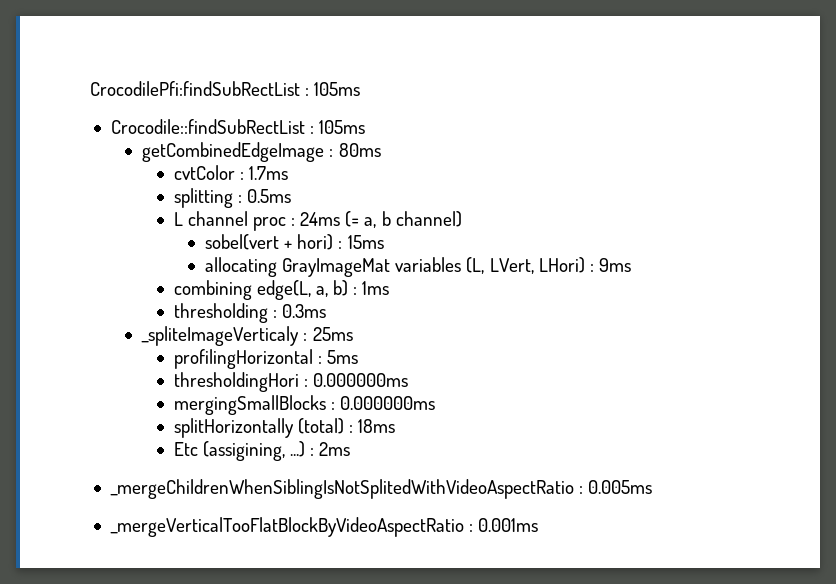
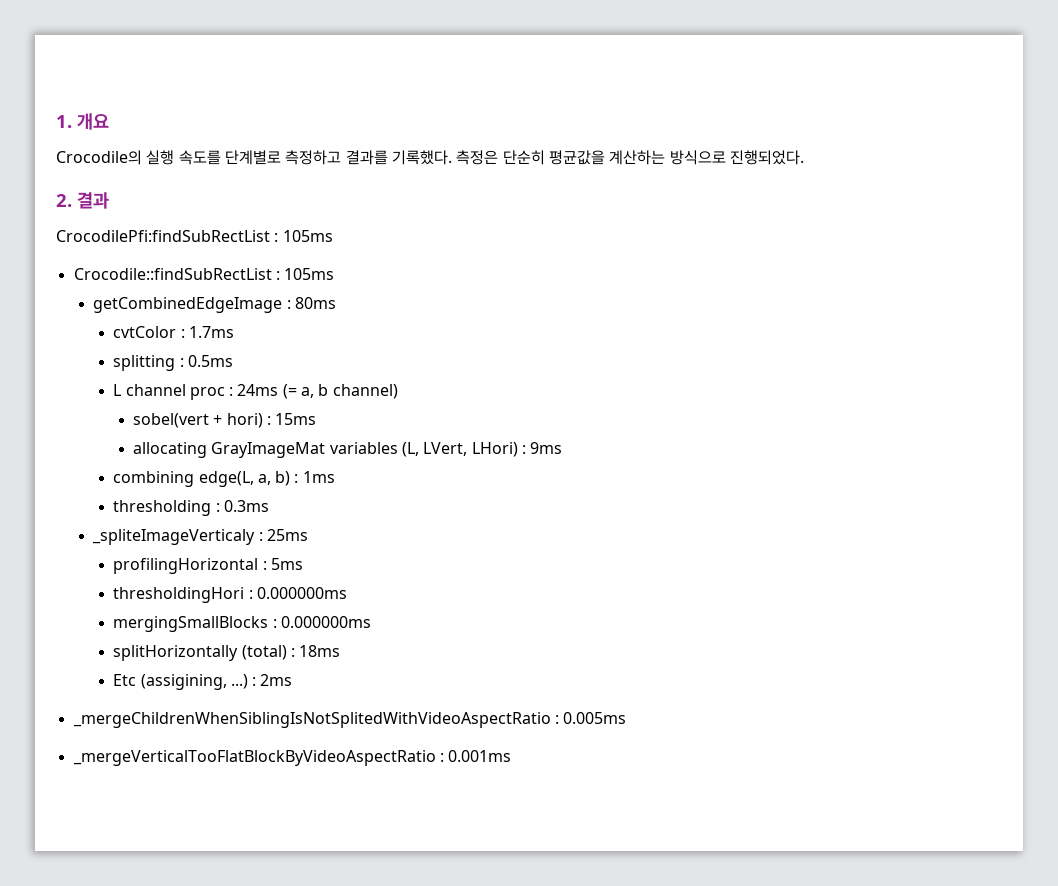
+ 1. 개요
+ Crocodile의 실행 속도를 단계별로 측정하고 결과를 기록했다. 측정은 단순히 평균값을 계산하는 방식으로 진행되었다.
+ 2. 결과

